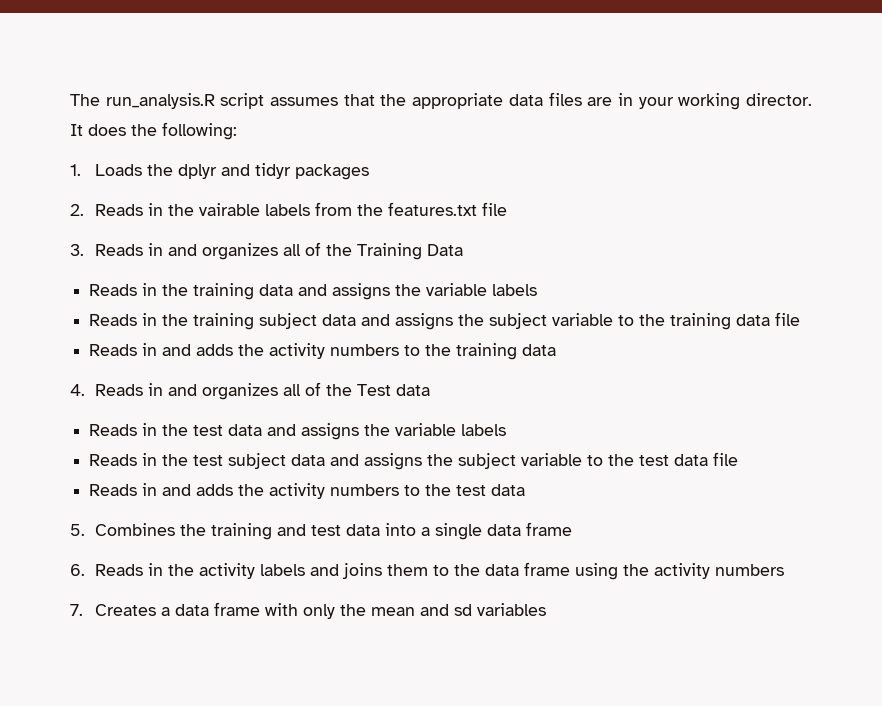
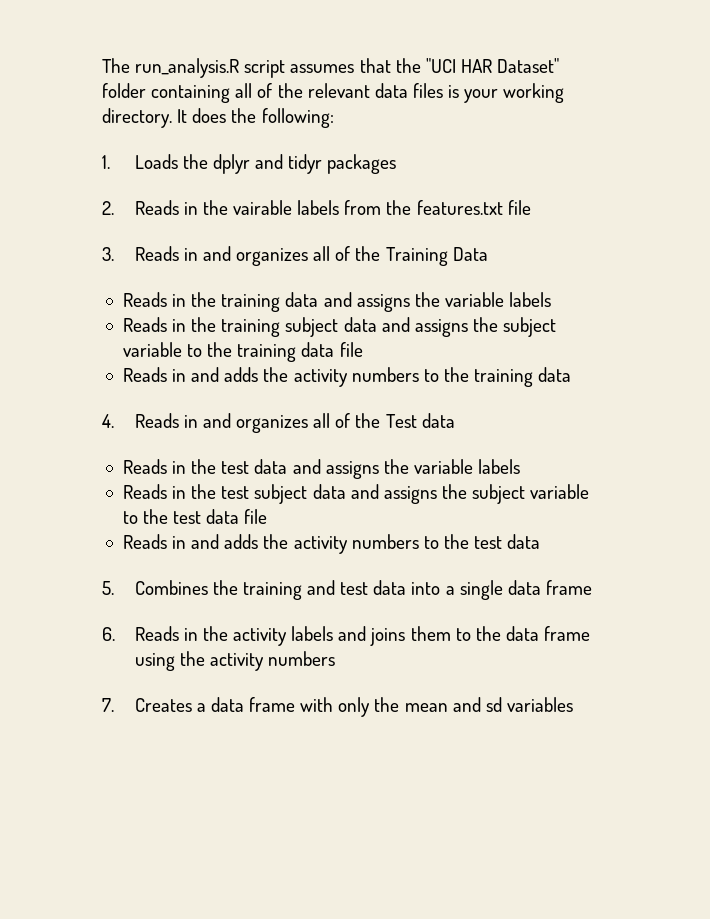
- The run_analysis.R script assumes that the appropriate data files are in your working director.
+ The run_analysis.R script assumes that the "UCI HAR Dataset" folder containing all of the relevant data files is your working directory.

